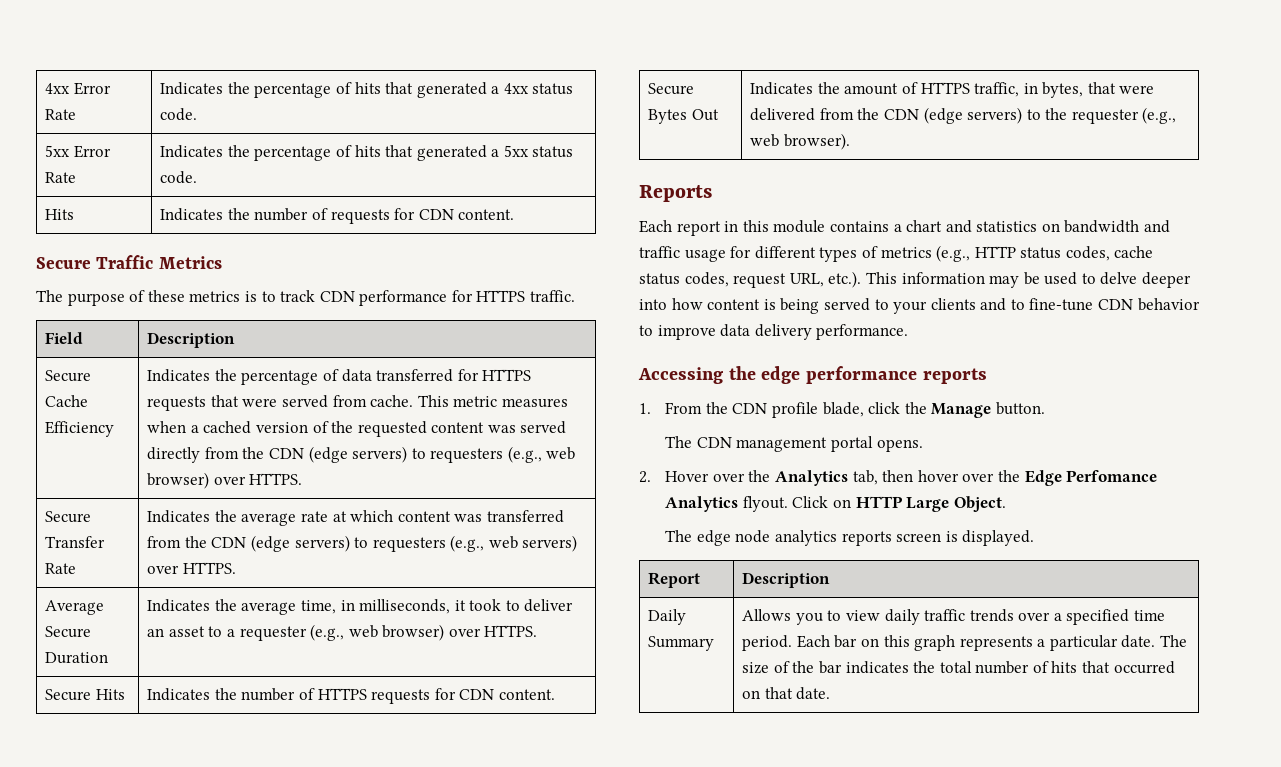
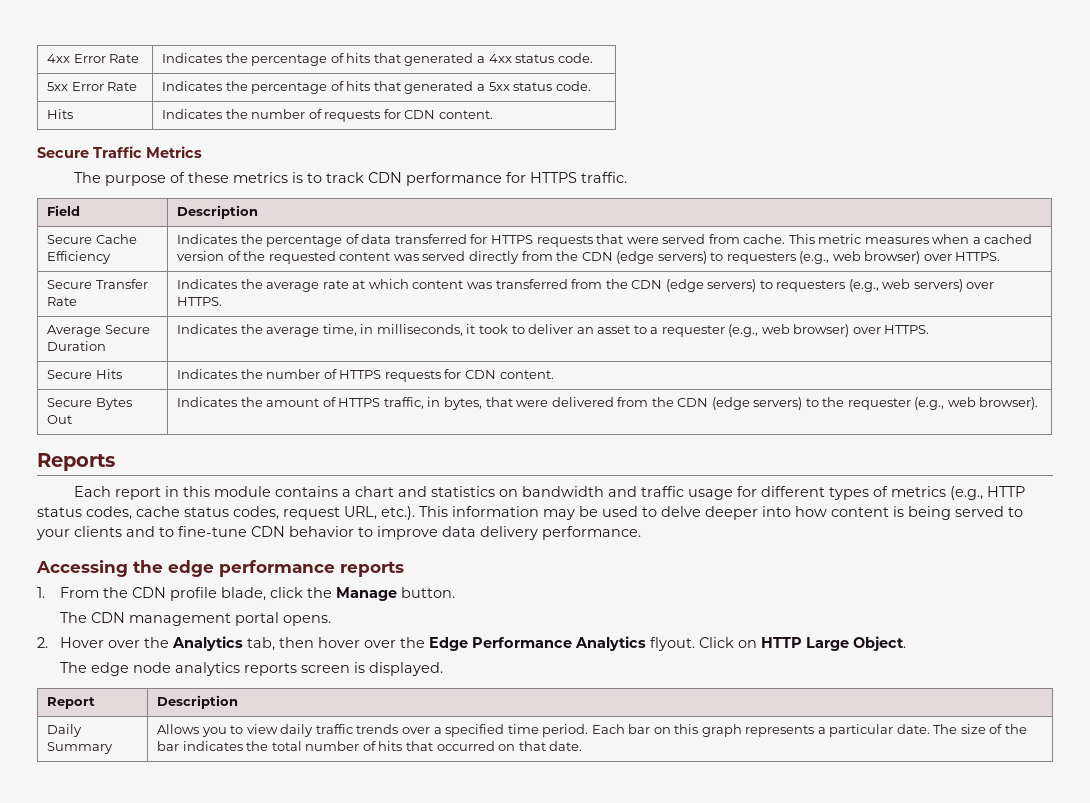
- 2. Hover over the Analytics tab, then hover over the Edge Perfomance Analytics flyout.
+ 2. Hover over the Analytics tab, then hover over the Edge Performance Analytics flyout.

